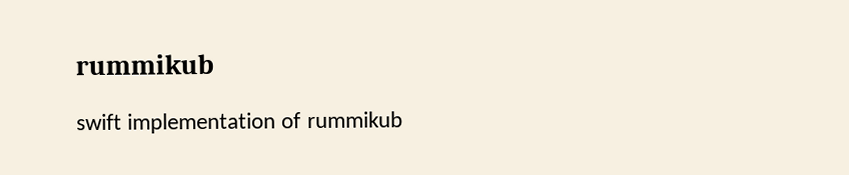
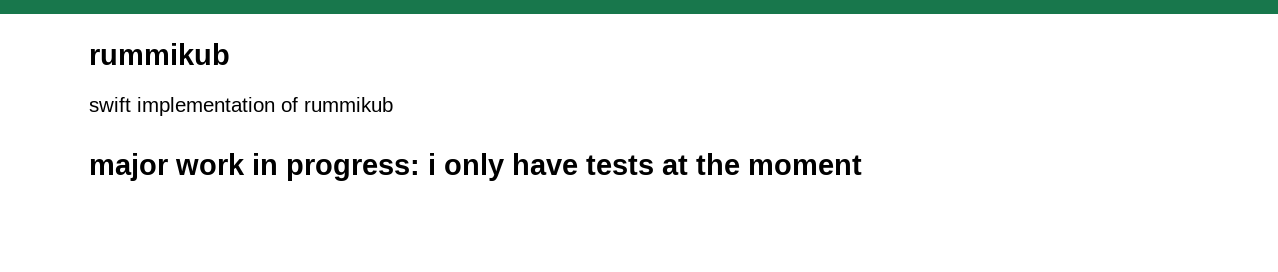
+ major work in progress: i only have tests at the moment

